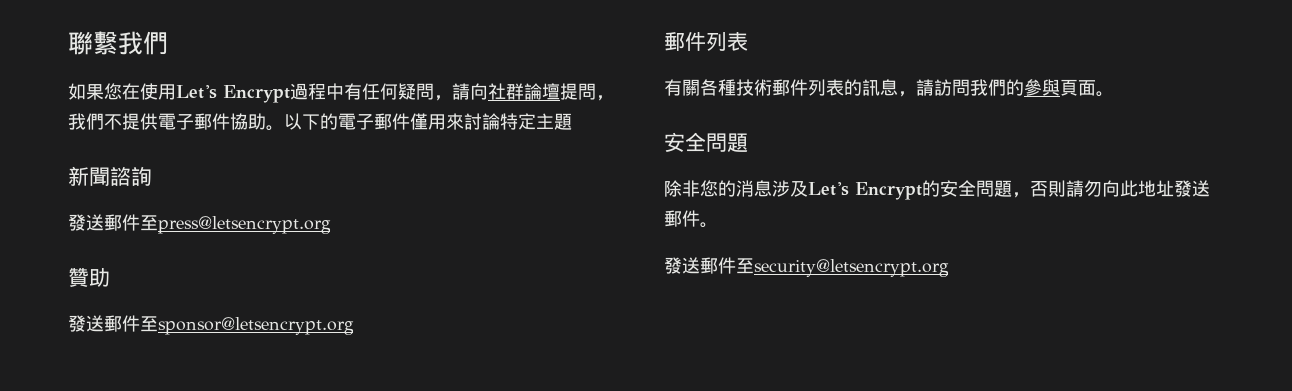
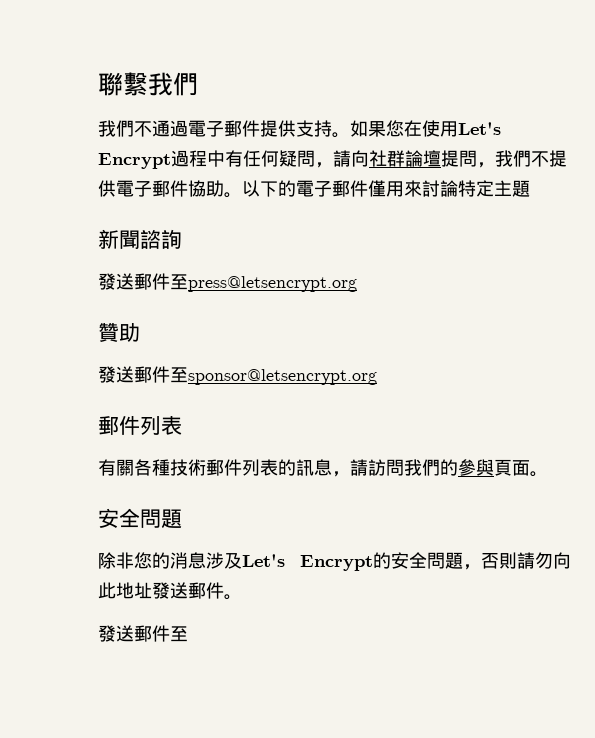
+ 我們不通過電子郵件提供支持。
  除非您的消息涉及Let's Encrypt的安全問題，否則請勿向此地址發送郵件。
- 發送郵件至security@letsencrypt.org
+ 發送郵件至

